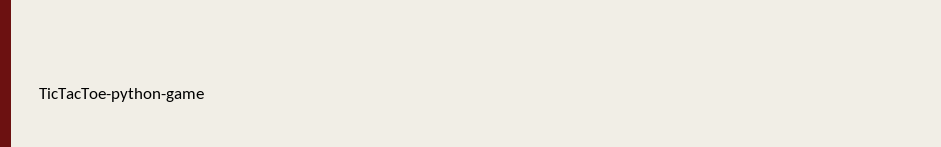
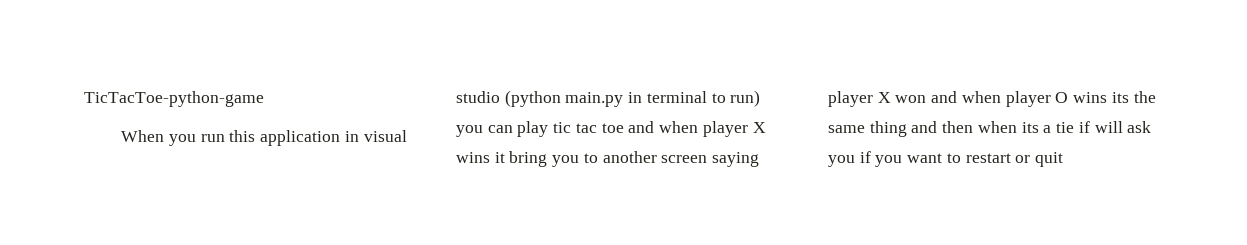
+ When you run this application in visual studio (python main.py in terminal to run) you can play tic tac toe and when player X wins it bring you to another screen saying player X won and when player O wins its the same thing and then when its a tie if will ask you if you want to restart or quit

